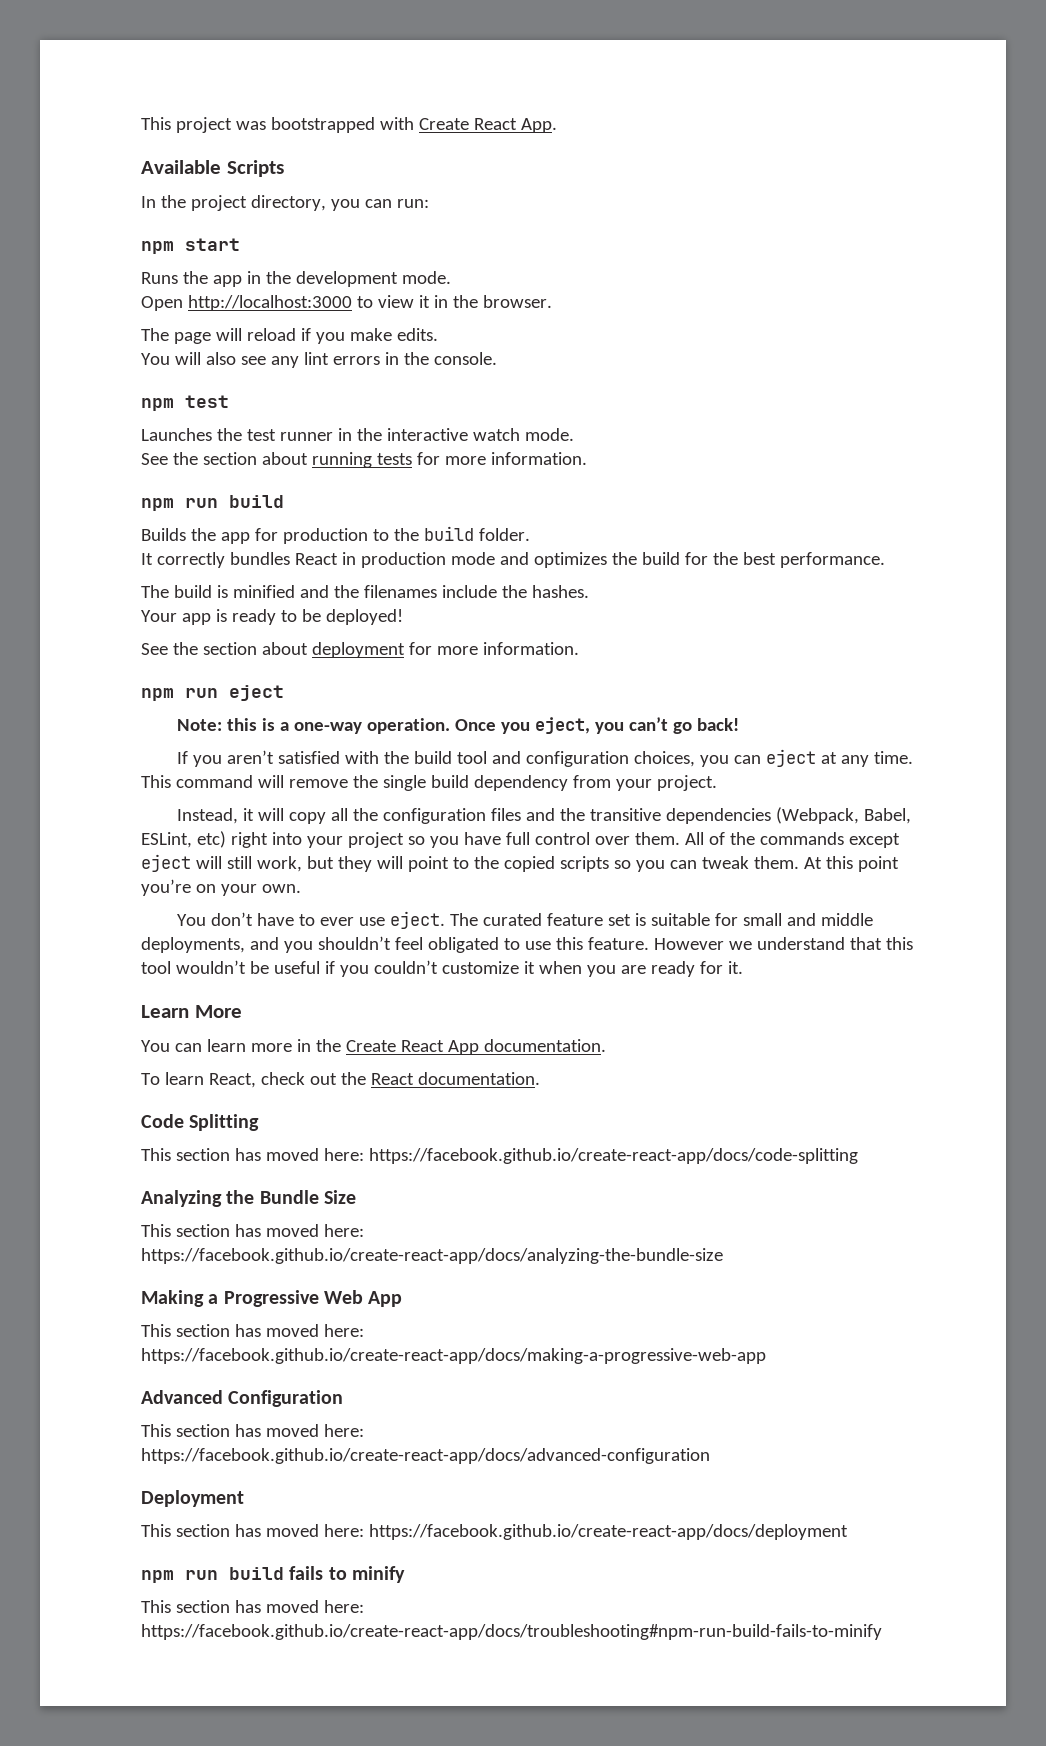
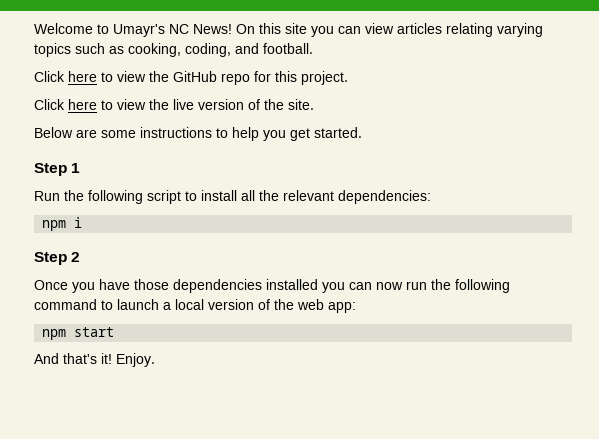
- This project was bootstrapped with Create React App.
- Available Scripts
- In the project directory, you can run:
+ Welcome to Umayr's NC News! On this site you can view articles relating varying topics such as cooking, coding, and football.
+ Click here to view the GitHub repo for this project.
+ Click here to view the live version of the site.
+ Below are some instructions to help you get started.
+ Step 1
+ Run the following script to install all the relevant dependencies:
+ npm i
+ Step 2
+ Once you have those dependencies installed you can now run the following command to launch a local version of the web app:
  npm start
- Runs the app in the development mode.
- Open http://localhost:3000 to view it in the browser.
- The page will reload if you make edits.
- You will also see any lint errors in the console.
- npm test
- Launches the test runner in the interactive watch mode.
- See the section about running tests for more information.
- npm run build
- Builds the app for production to the build folder.
- It correctly bundles React in production mode and optimizes the build for the best performance.
- The build is minified and the filenames include the hashes.
- Your app is ready to be deployed!
- See the section about deployment for more information.
- npm run eject
- Note: this is a one-way operation. Once you eject, you can’t go back!
- If you aren’t satisfied with the build tool and configuration choices, you can eject at any time. This command will remove the single build dependency from your project.
- Instead, it will copy all the configuration files and the transitive dependencies (Webpack, Babel, ESLint, etc) right into your project so you have full control over them. All of the commands except eject will still work, but they will point to the copied scripts so you can tweak them. At this point you’re on your own.
- You don’t have to ever use eject. The curated feature set is suitable for small and middle deployments, and you shouldn’t feel obligated to use this feature. However we understand that this tool wouldn’t be useful if you couldn’t customize it when you are ready for it.
- Learn More
- You can learn more in the Create React App documentation.
- To learn React, check out the React documentation.
- Code Splitting
- This section has moved here: https://facebook.github.io/create-react-app/docs/code-splitting
- Analyzing the Bundle Size
- This section has moved here: https://facebook.github.io/create-react-app/docs/analyzing-the-bundle-size
- Making a Progressive Web App
- This section has moved here: https://facebook.github.io/create-react-app/docs/making-a-progressive-web-app
- Advanced Configuration
- This section has moved here: https://facebook.github.io/create-react-app/docs/advanced-configuration
- Deployment
- This section has moved here: https://facebook.github.io/create-react-app/docs/deployment
- npm run build fails to minify
- This section has moved here: https://facebook.github.io/create-react-app/docs/troubleshooting#npm-run-build-fails-to-minify
+ And that's it! Enjoy.

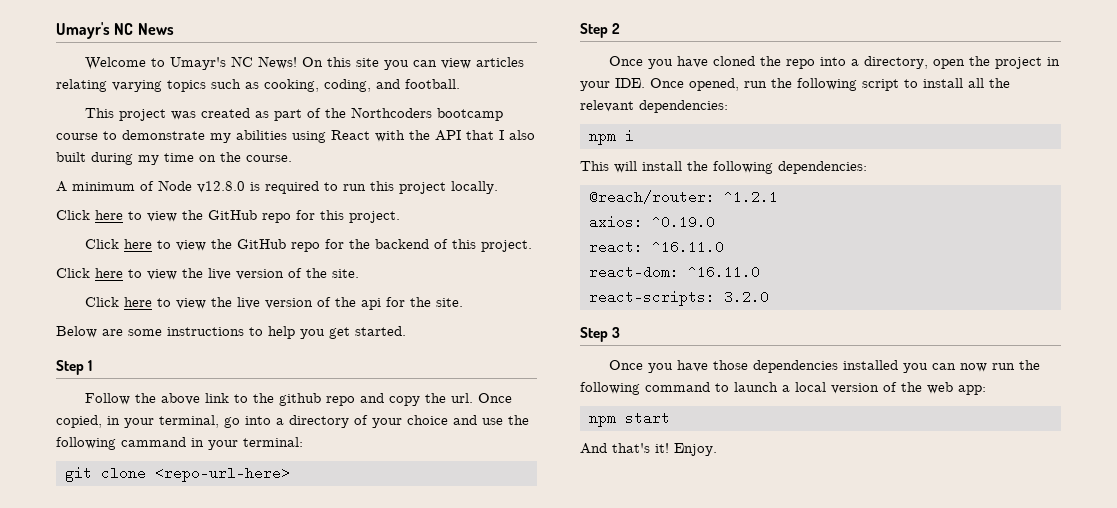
+ Umayr's NC News
+ This project was created as part of the Northcoders bootcamp course to demonstrate my abilities using React with the API that I also built during my time on the course.
+ A minimum of Node v12.8.0 is required to run this project locally.
+ Click here to view the GitHub repo for the backend of this project.
+ Click here to view the live version of the api for the site.
- Run the following script to install all the relevant dependencies:
+ Follow the above link to the github repo and copy the url. Once copied, in your terminal, go into a directory of your choice and use the following cammand in your terminal:
+ git clone <repo-url-here>
+ Step 2
+ Once you have cloned the repo into a directory, open the project in your IDE. Once opened, run the following script to install all the relevant dependencies:
- Step 2
+ This will install the following dependencies:
+ @reach/router: ^1.2.1
+ axios: ^0.19.0
+ react: ^16.11.0
+ react-dom: ^16.11.0
+ react-scripts: 3.2.0
+ Step 3

